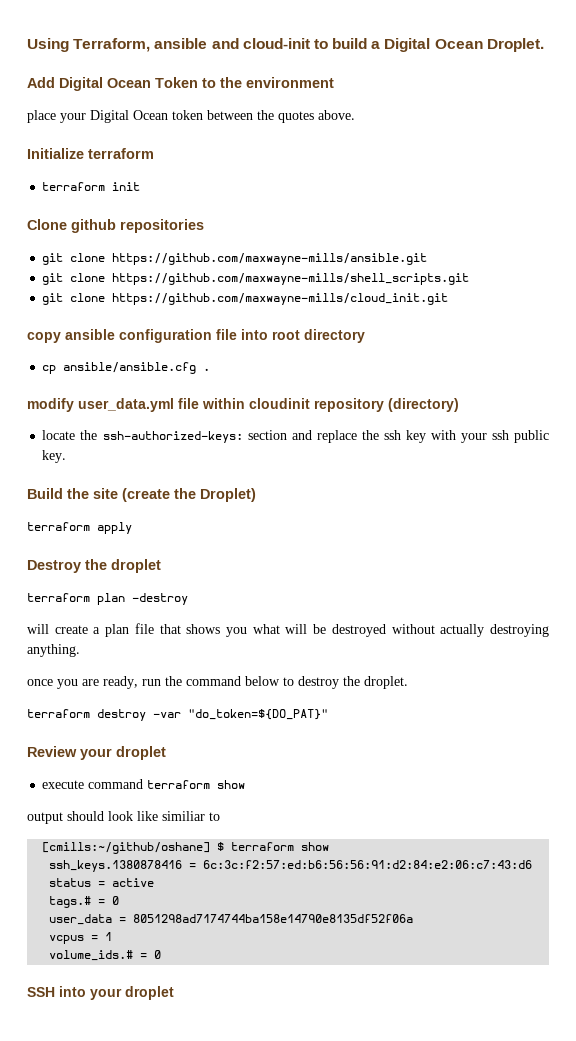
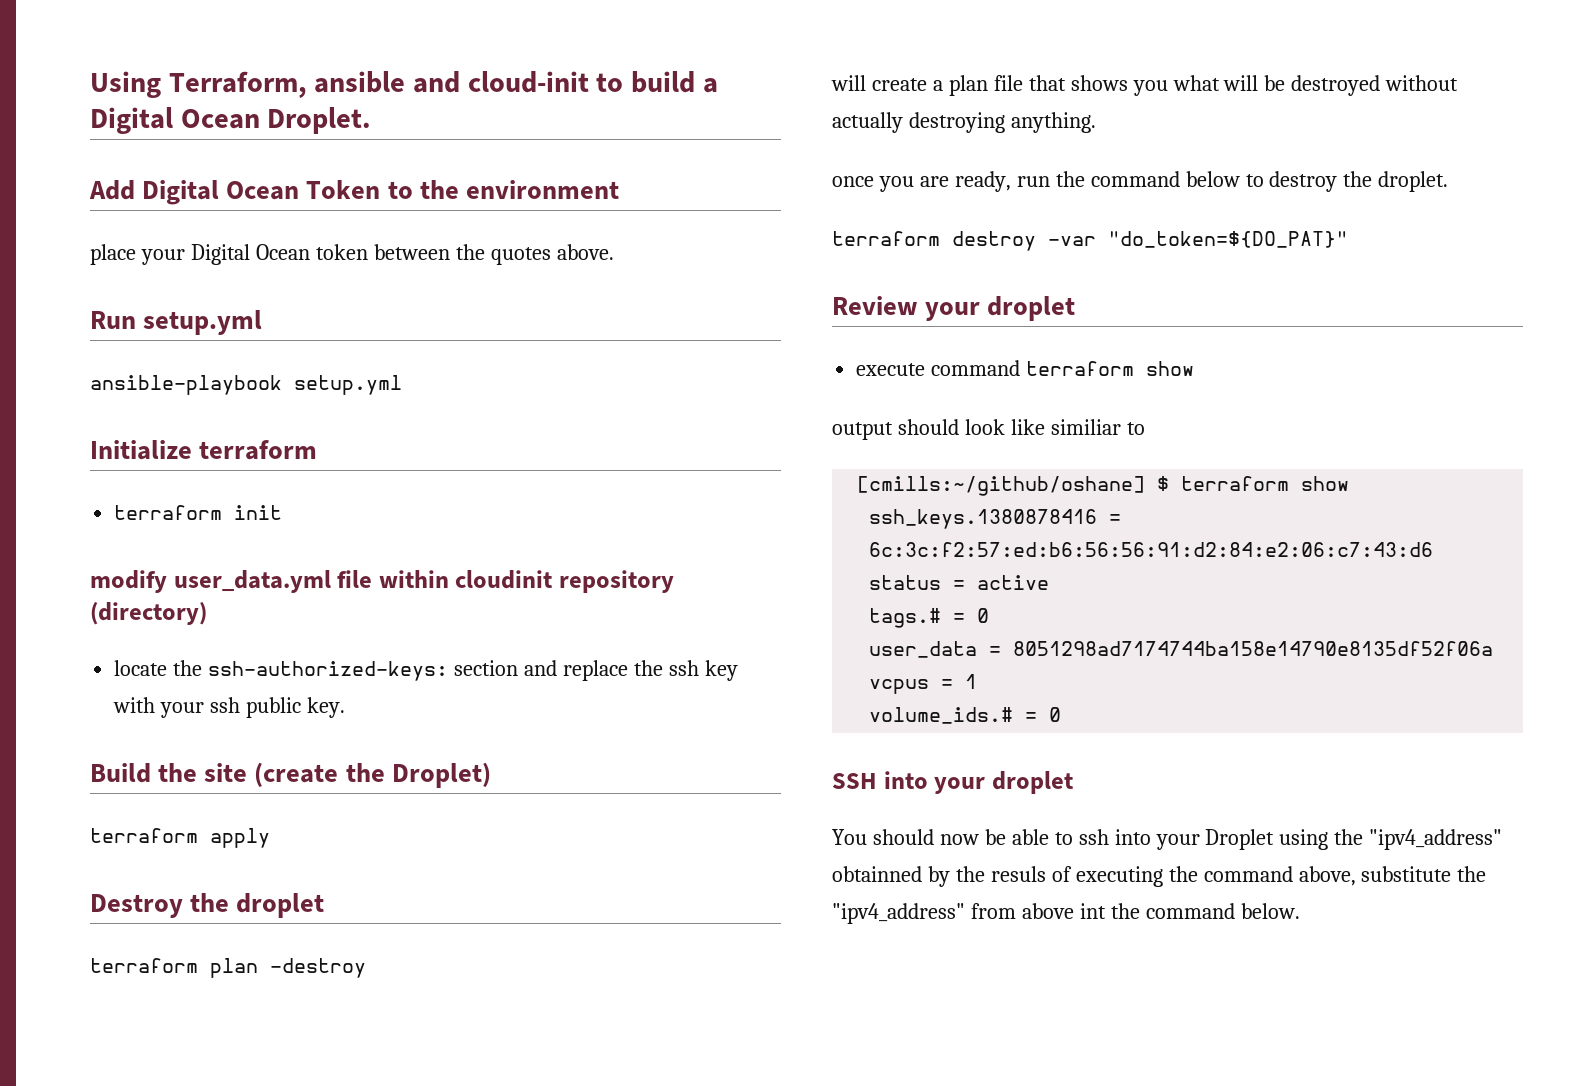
+ Run setup.yml
+ ansible-playbook setup.yml
- Clone github repositories
- git clone https://github.com/maxwayne-mills/ansible.git
- git clone https://github.com/maxwayne-mills/shell_scripts.git
- git clone https://github.com/maxwayne-mills/cloud_init.git
- copy ansible configuration file into root directory
- cp ansible/ansible.cfg .
+ You should now be able to ssh into your Droplet using the "ipv4_address" obtainned by the resuls of executing the command above, substitute the "ipv4_address" from above int the command below.

